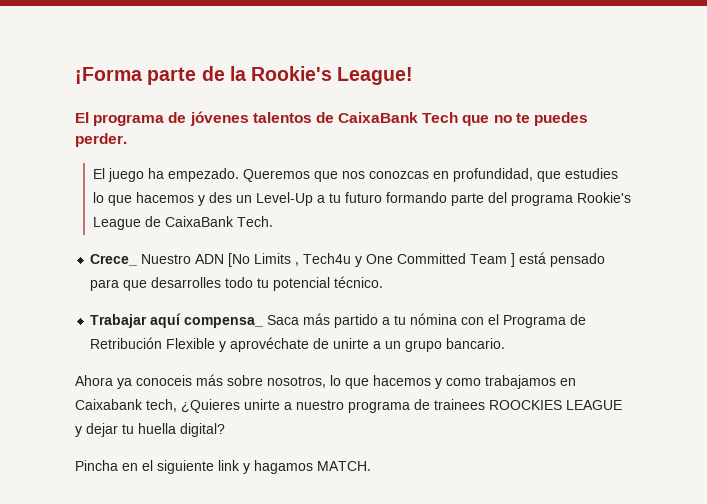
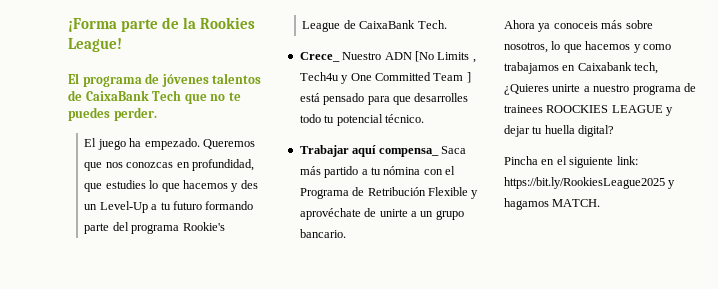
- ¡Forma parte de la Rookie's League!
+ ¡Forma parte de la Rookies League!
- Pincha en el siguiente link y hagamos MATCH.
+ Pincha en el siguiente link: https://bit.ly/RookiesLeague2025 y hagamos MATCH.

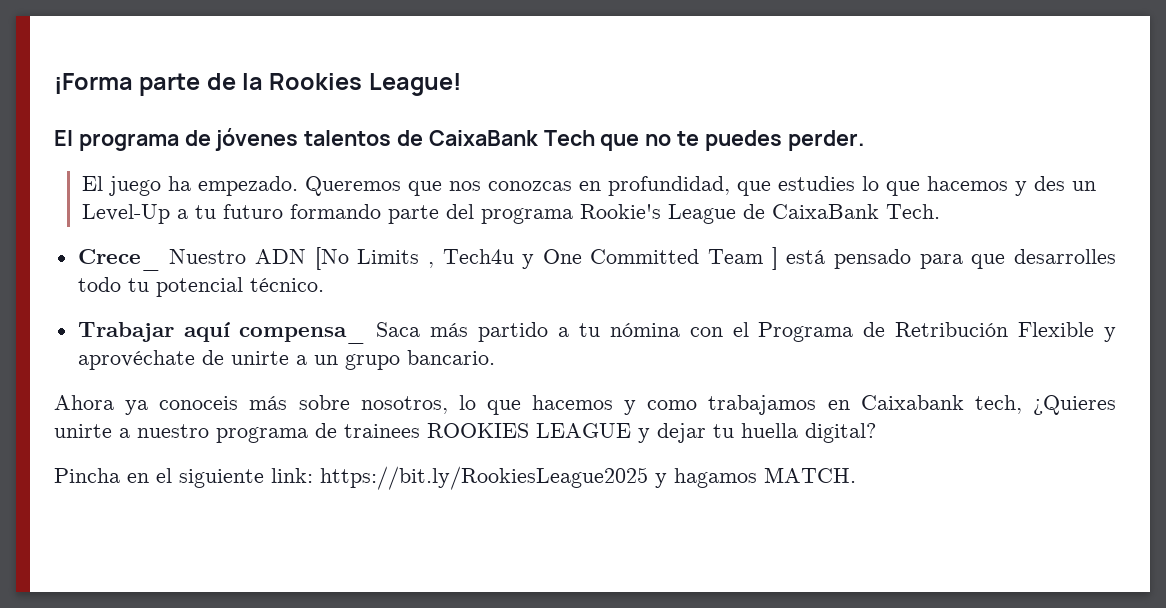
- Ahora ya conoceis más sobre nosotros, lo que hacemos y como trabajamos en Caixabank tech, ¿Quieres unirte a nuestro programa de trainees ROOCKIES LEAGUE y dejar tu huella digital?
+ Ahora ya conoceis más sobre nosotros, lo que hacemos y como trabajamos en Caixabank tech, ¿Quieres unirte a nuestro programa de trainees ROOKIES LEAGUE y dejar tu huella digital?

